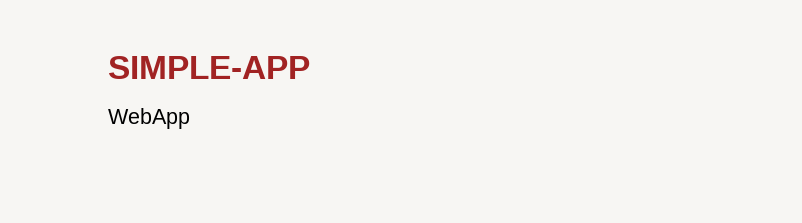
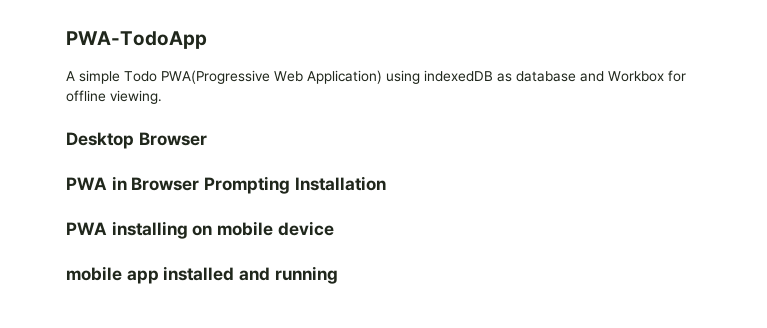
- SIMPLE-APP
- WebApp
+ PWA-TodoApp
+ A simple Todo PWA(Progressive Web Application) using indexedDB as database and Workbox for offline viewing.
+ Desktop Browser
+ PWA in Browser Prompting Installation
+ PWA installing on mobile device
+ mobile app installed and running

